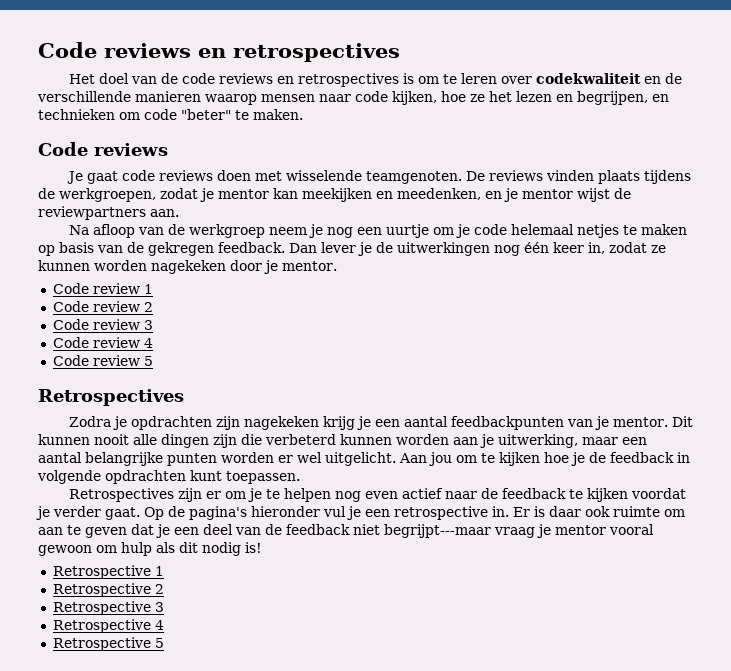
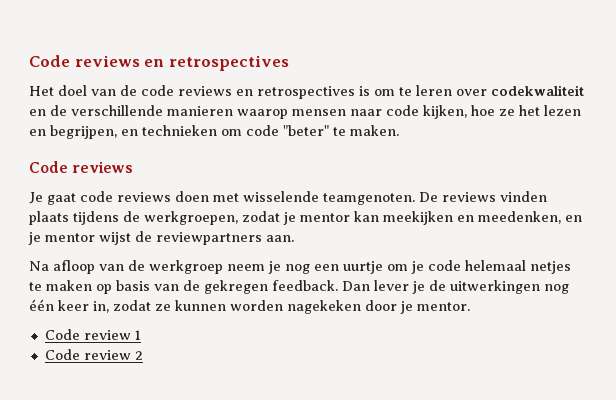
- Code review 3
- Code review 4
- Code review 5
- Retrospectives
- Zodra je opdrachten zijn nagekeken krijg je een aantal feedbackpunten van je mentor. Dit kunnen nooit alle dingen zijn die verbeterd kunnen worden aan je uitwerking, maar een aantal belangrijke punten worden er wel uitgelicht. Aan jou om te kijken hoe je de feedback in volgende opdrachten kunt toepassen.
- Retrospectives zijn er om je te helpen nog even actief naar de feedback te kijken voordat je verder gaat. Op de pagina's hieronder vul je een retrospective in. Er is daar ook ruimte om aan te geven dat je een deel van de feedback niet begrijpt---maar vraag je mentor vooral gewoon om hulp als dit nodig is!
- Retrospective 1
- Retrospective 2
- Retrospective 3
- Retrospective 4
- Retrospective 5

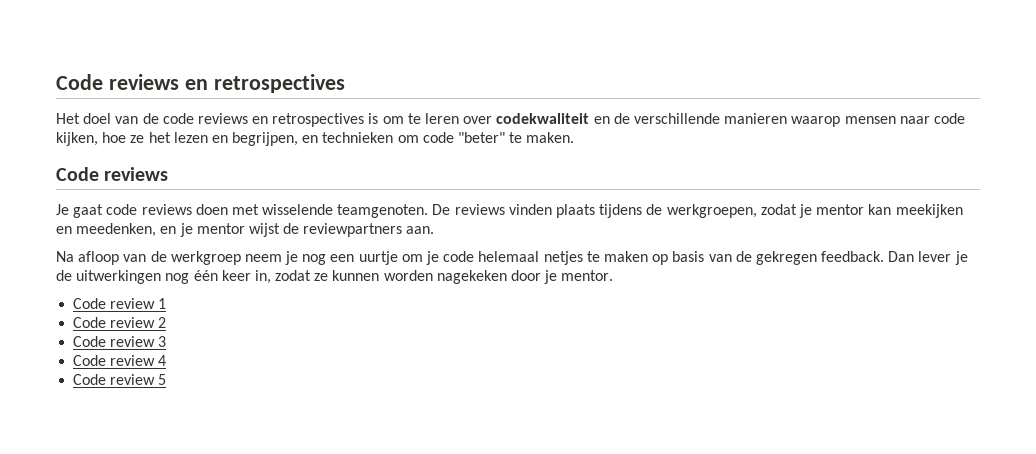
+ Code review 3
+ Code review 4
+ Code review 5

